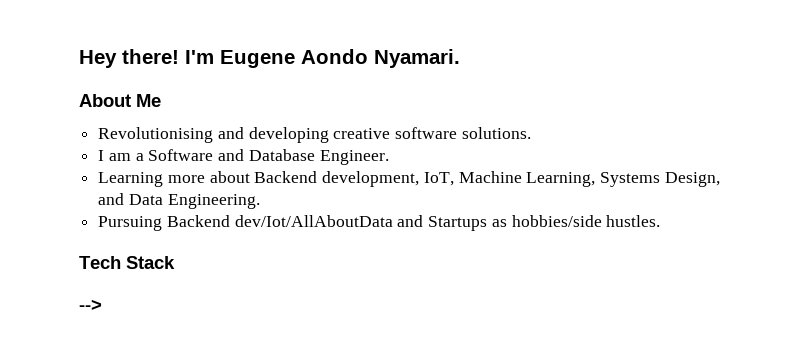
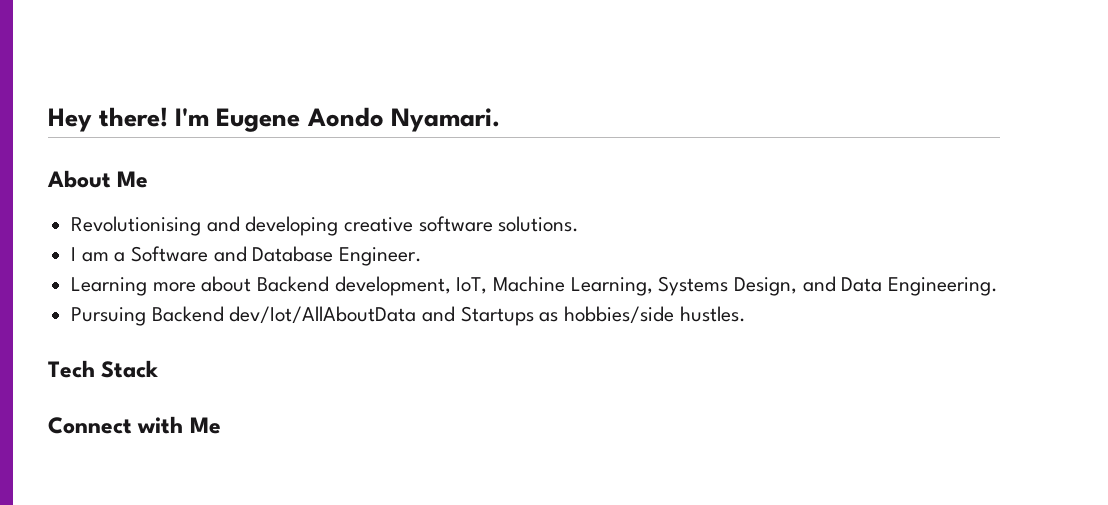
- -->
+ Connect with Me

